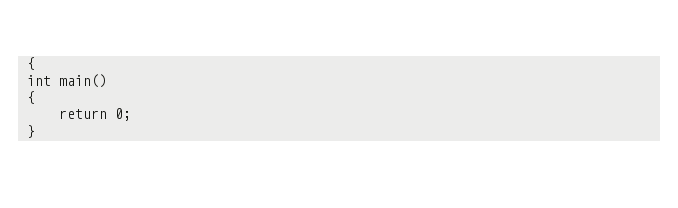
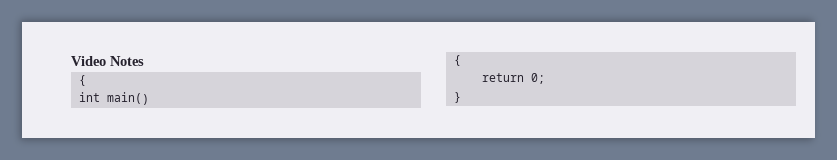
+ Video Notes

